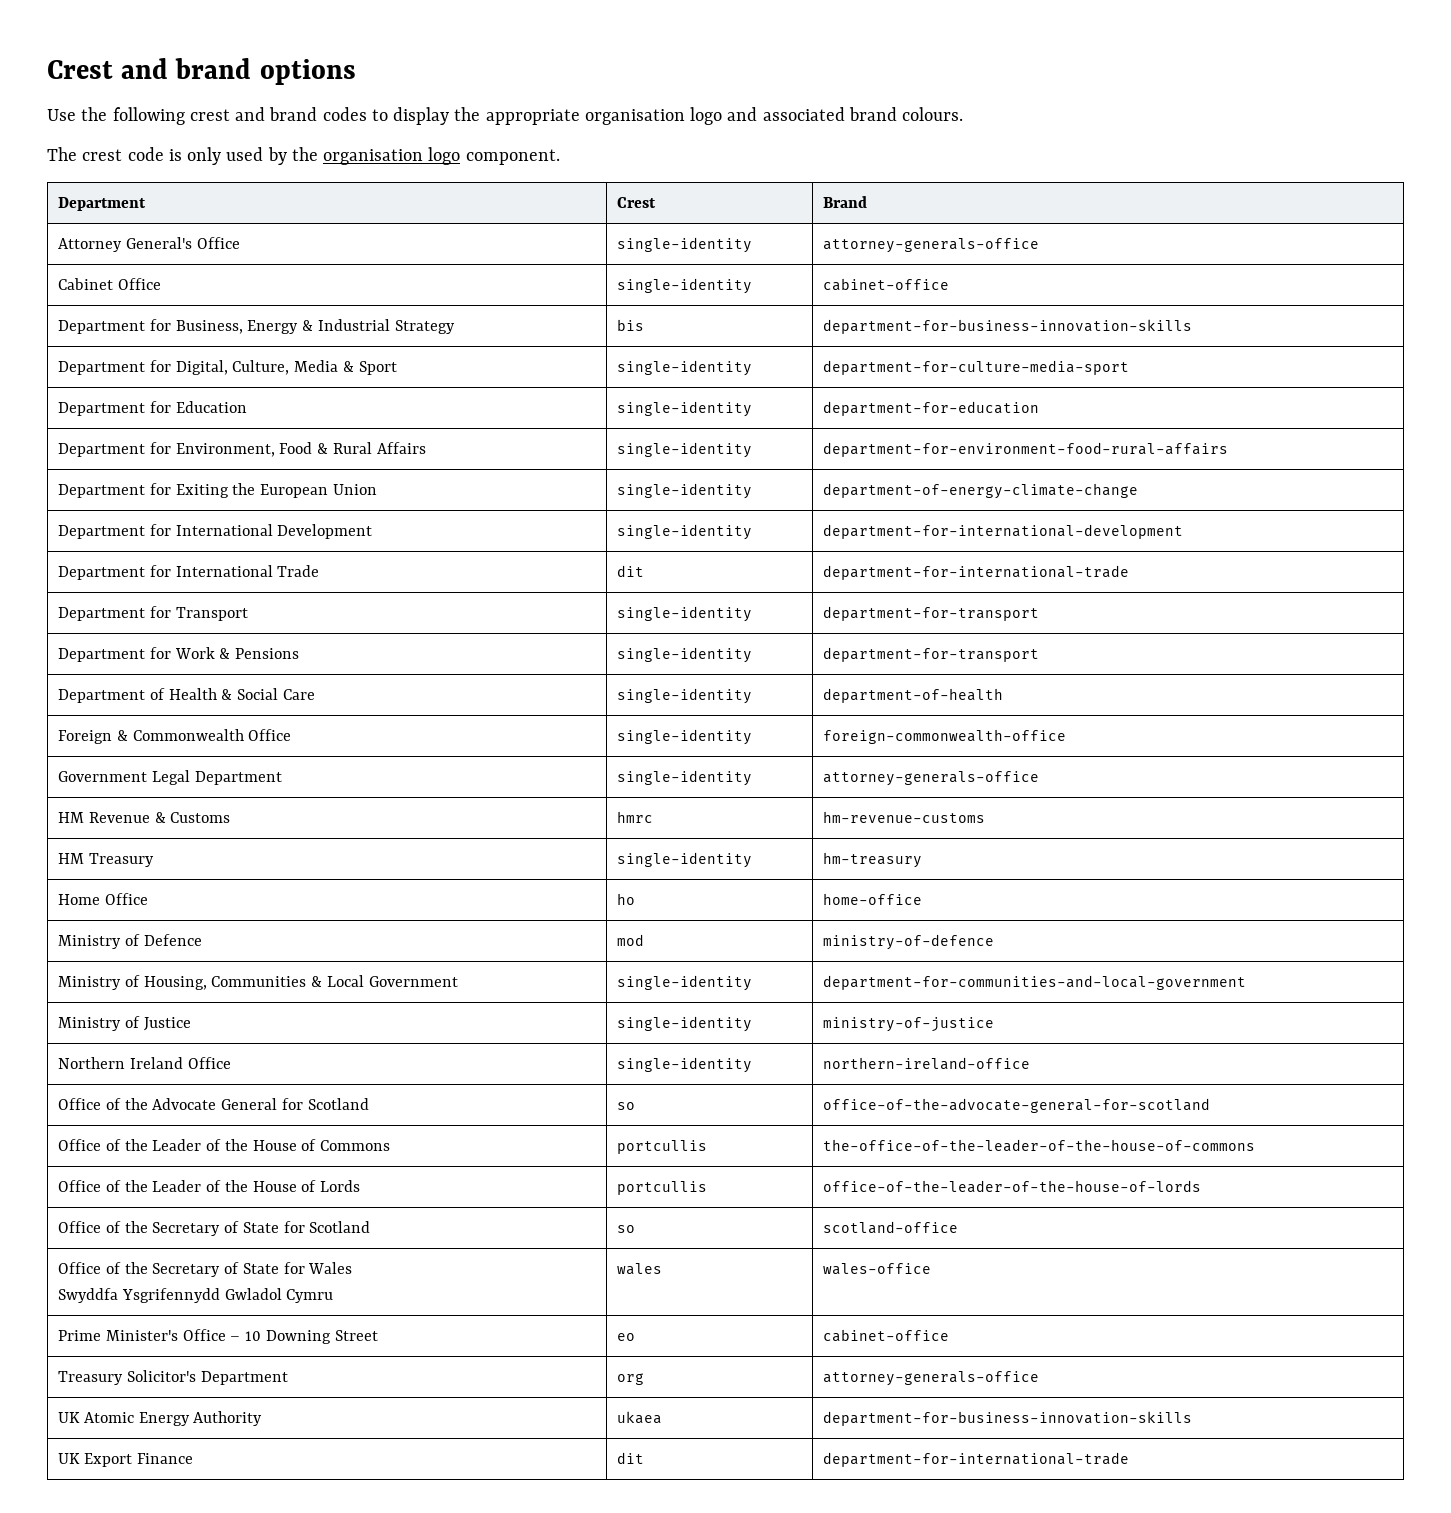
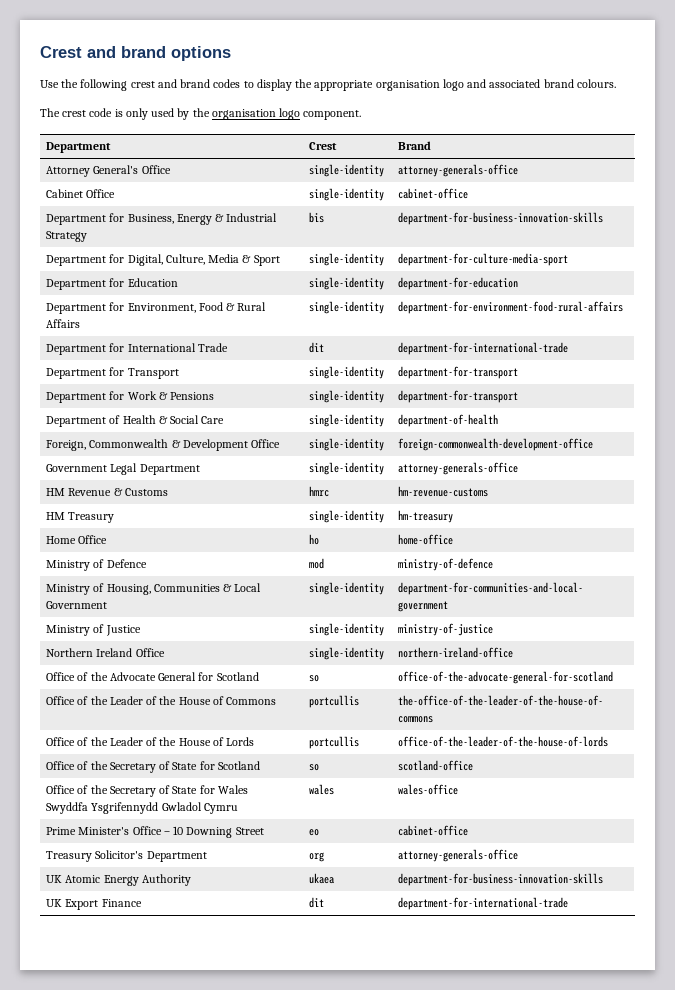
- Department for Exiting the European Union | single-identity | department-of-energy-climate-change
- Department for International Development | single-identity | department-for-international-development
- Foreign & Commonwealth Office | single-identity | foreign-commonwealth-office
+ Foreign, Commonwealth & Development Office | single-identity | foreign-commonwealth-development-office

